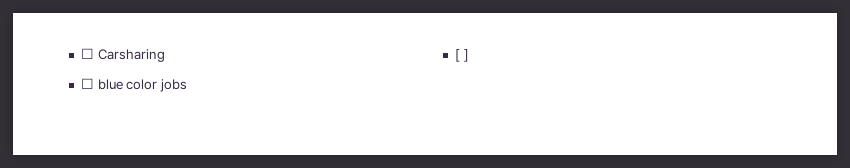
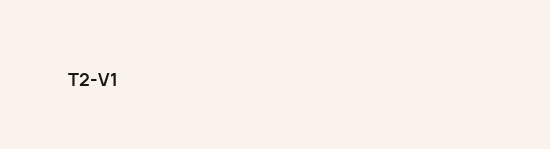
- ☐ Carsharing
- ☐ blue color jobs
- [ ]
+ T2-V1

